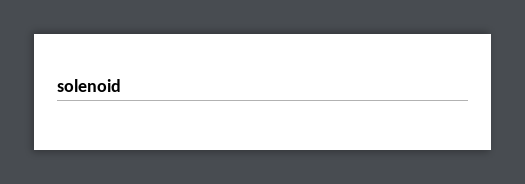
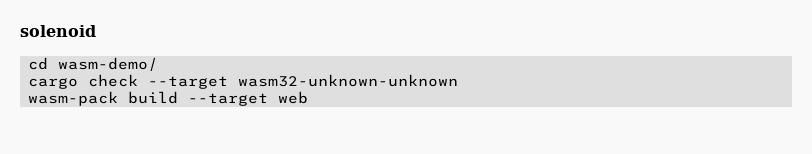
+ cd wasm-demo/
+ cargo check --target wasm32-unknown-unknown
+ wasm-pack build --target web

